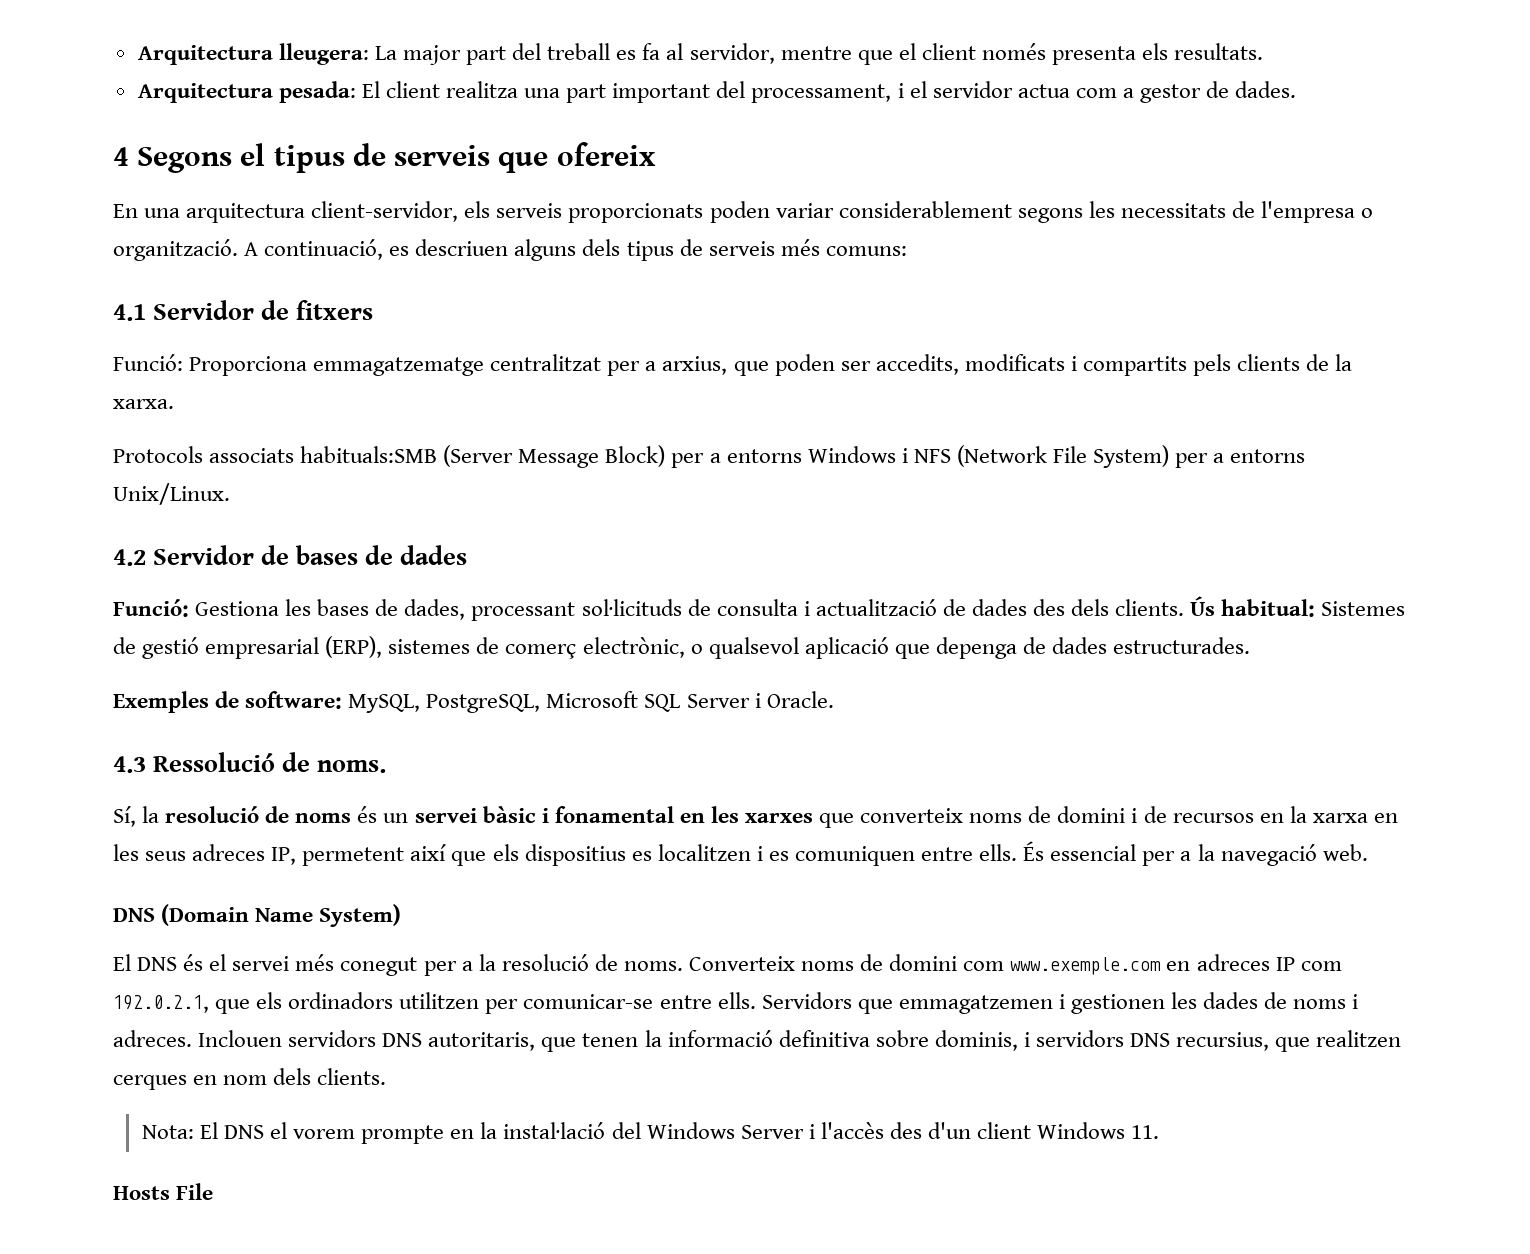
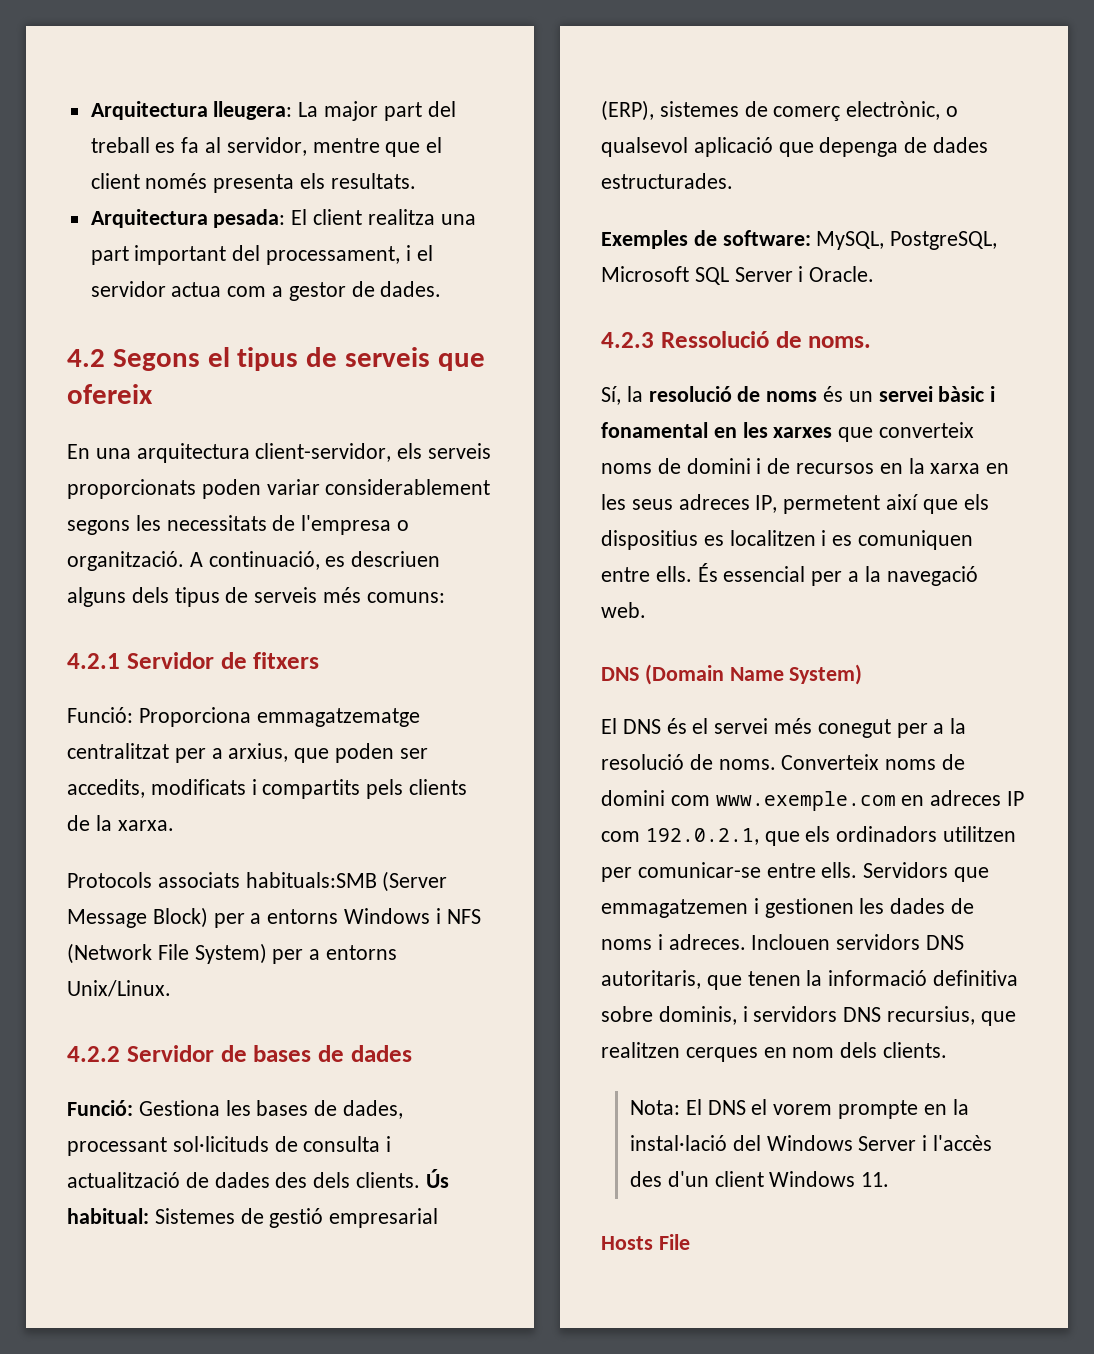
- 4 Segons el tipus de serveis que ofereix
+ 4.2 Segons el tipus de serveis que ofereix
- 4.1 Servidor de fitxers
+ 4.2.1 Servidor de fitxers
- 4.2 Servidor de bases de dades
+ 4.2.2 Servidor de bases de dades
- 4.3 Ressolució de noms.
+ 4.2.3 Ressolució de noms.

